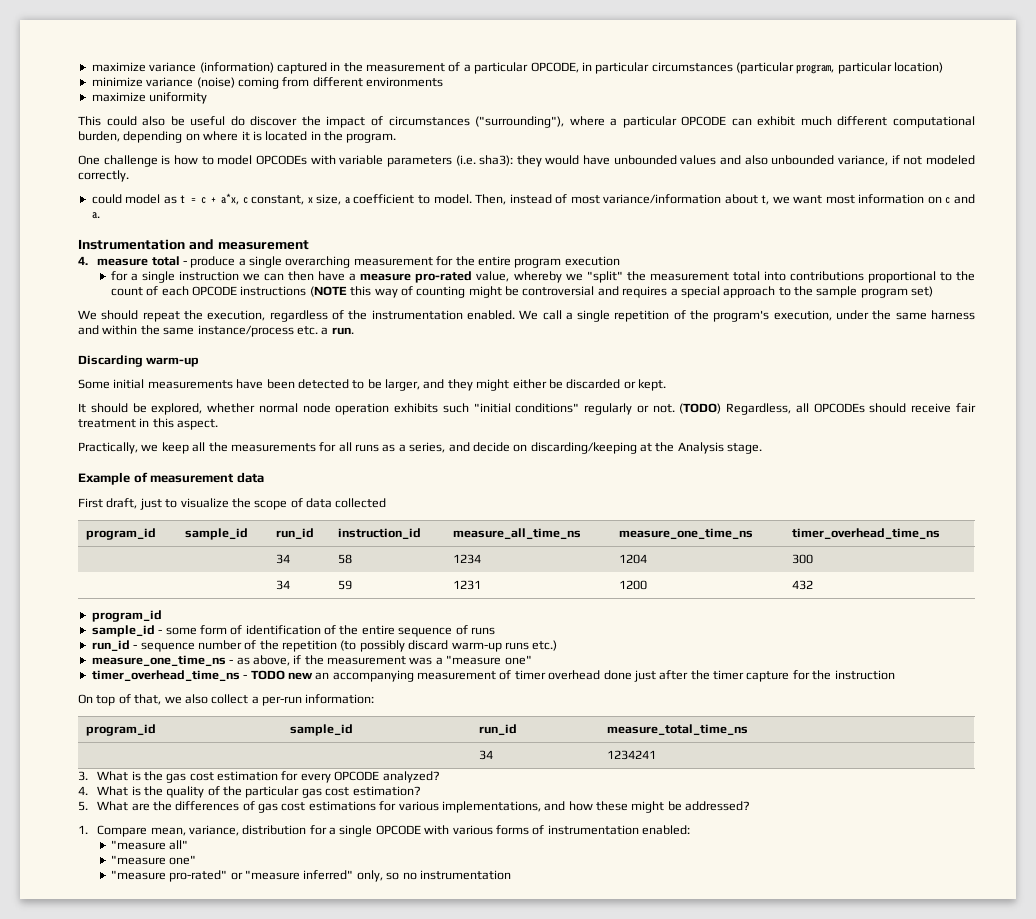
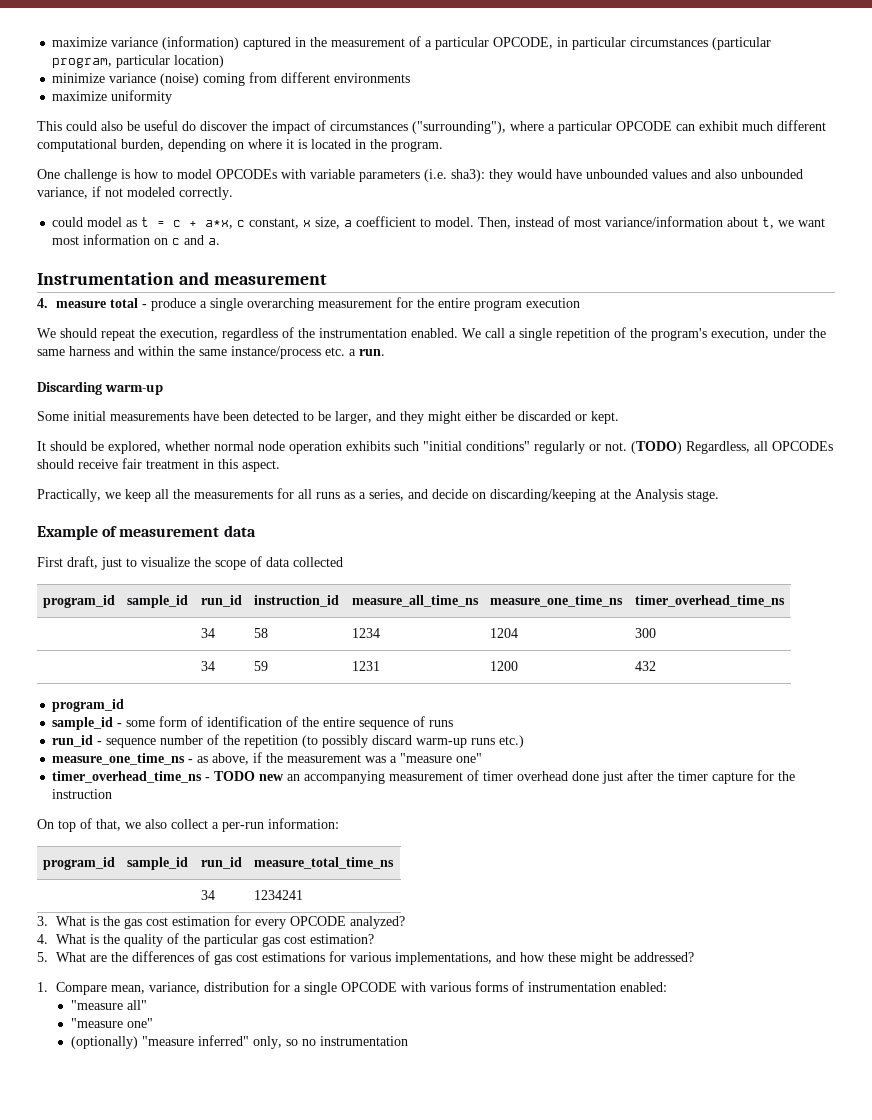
- for a single instruction we can then have a measure pro-rated value, whereby we "split" the measurement total into contributions proportional to the count of each OPCODE instructions (NOTE this way of counting might be controversial and requires a special approach to the sample program set)
- "measure pro-rated" or "measure inferred" only, so no instrumentation
+ (optionally) "measure inferred" only, so no instrumentation

